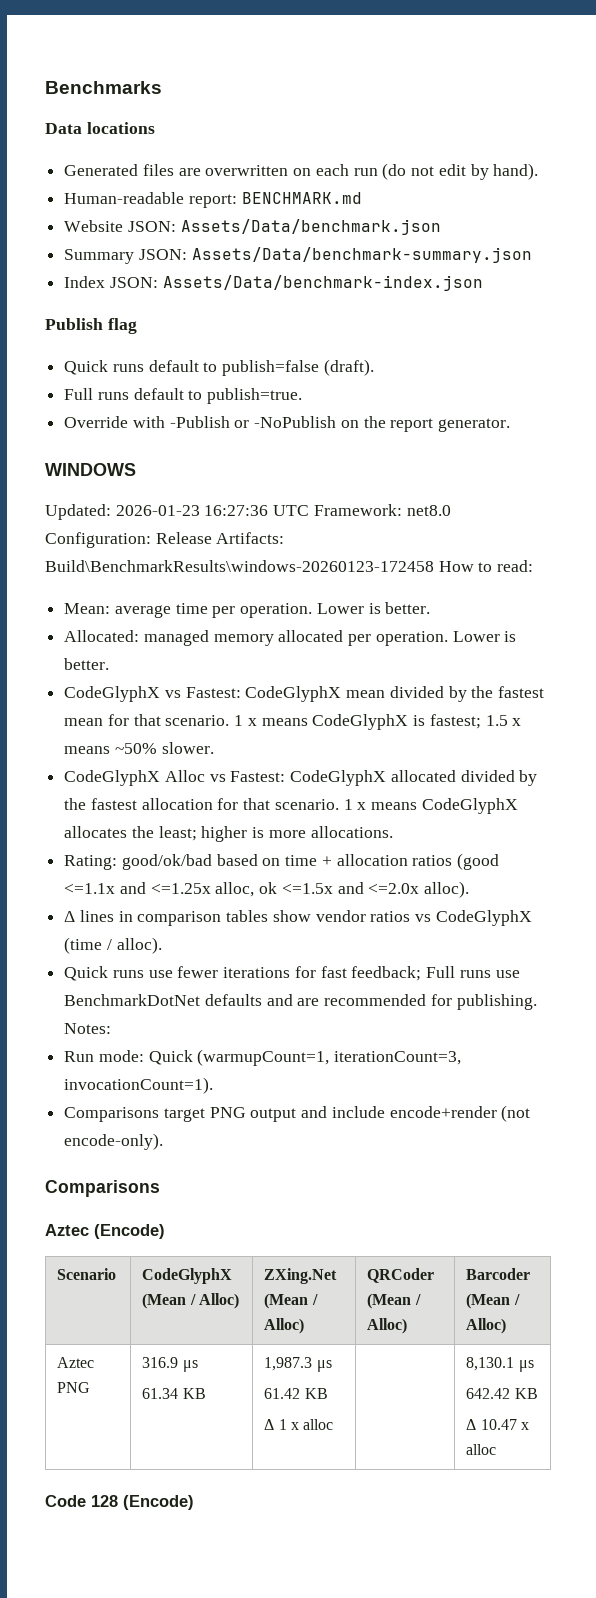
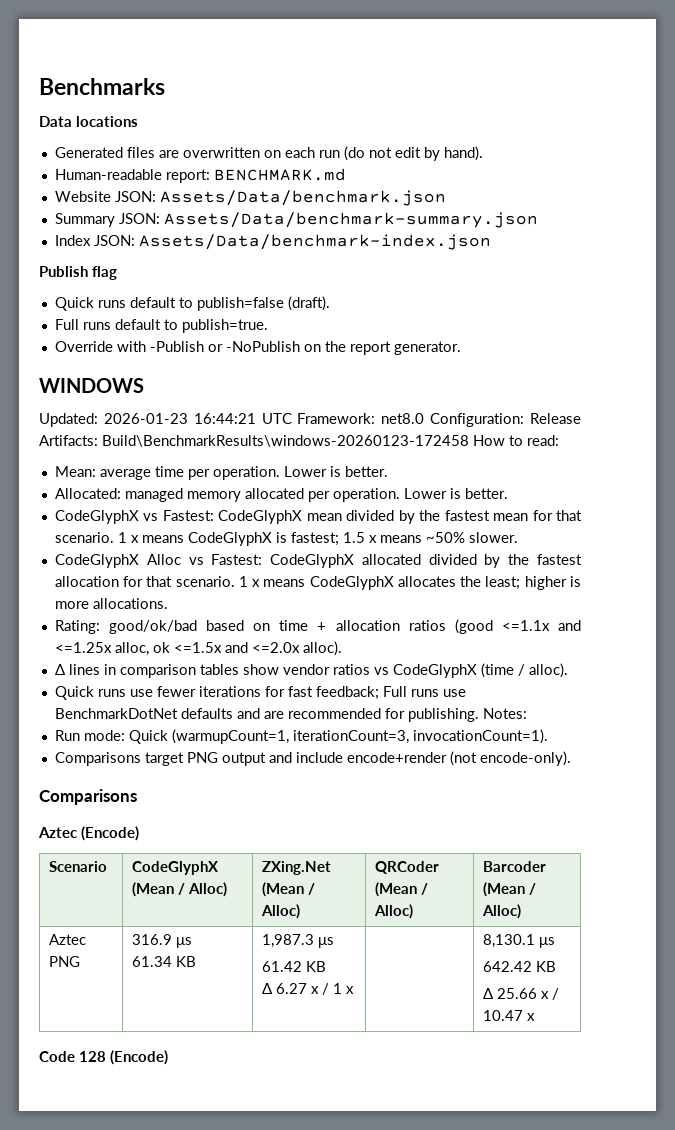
- Updated: 2026-01-23 16:27:36 UTC Framework: net8.0 Configuration: Release Artifacts: Build\BenchmarkResults\windows-20260123-172458 How to read:
+ Updated: 2026-01-23 16:44:21 UTC Framework: net8.0 Configuration: Release Artifacts: Build\BenchmarkResults\windows-20260123-172458 How to read:
  Aztec PNG | 316.9 μs
  61.34 KB | 1,987.3 μs
  61.42 KB
- Δ 1 x alloc | | 8,130.1 μs
+ Δ 6.27 x / 1 x | | 8,130.1 μs
  642.42 KB
- Δ 10.47 x alloc
+ Δ 25.66 x / 10.47 x

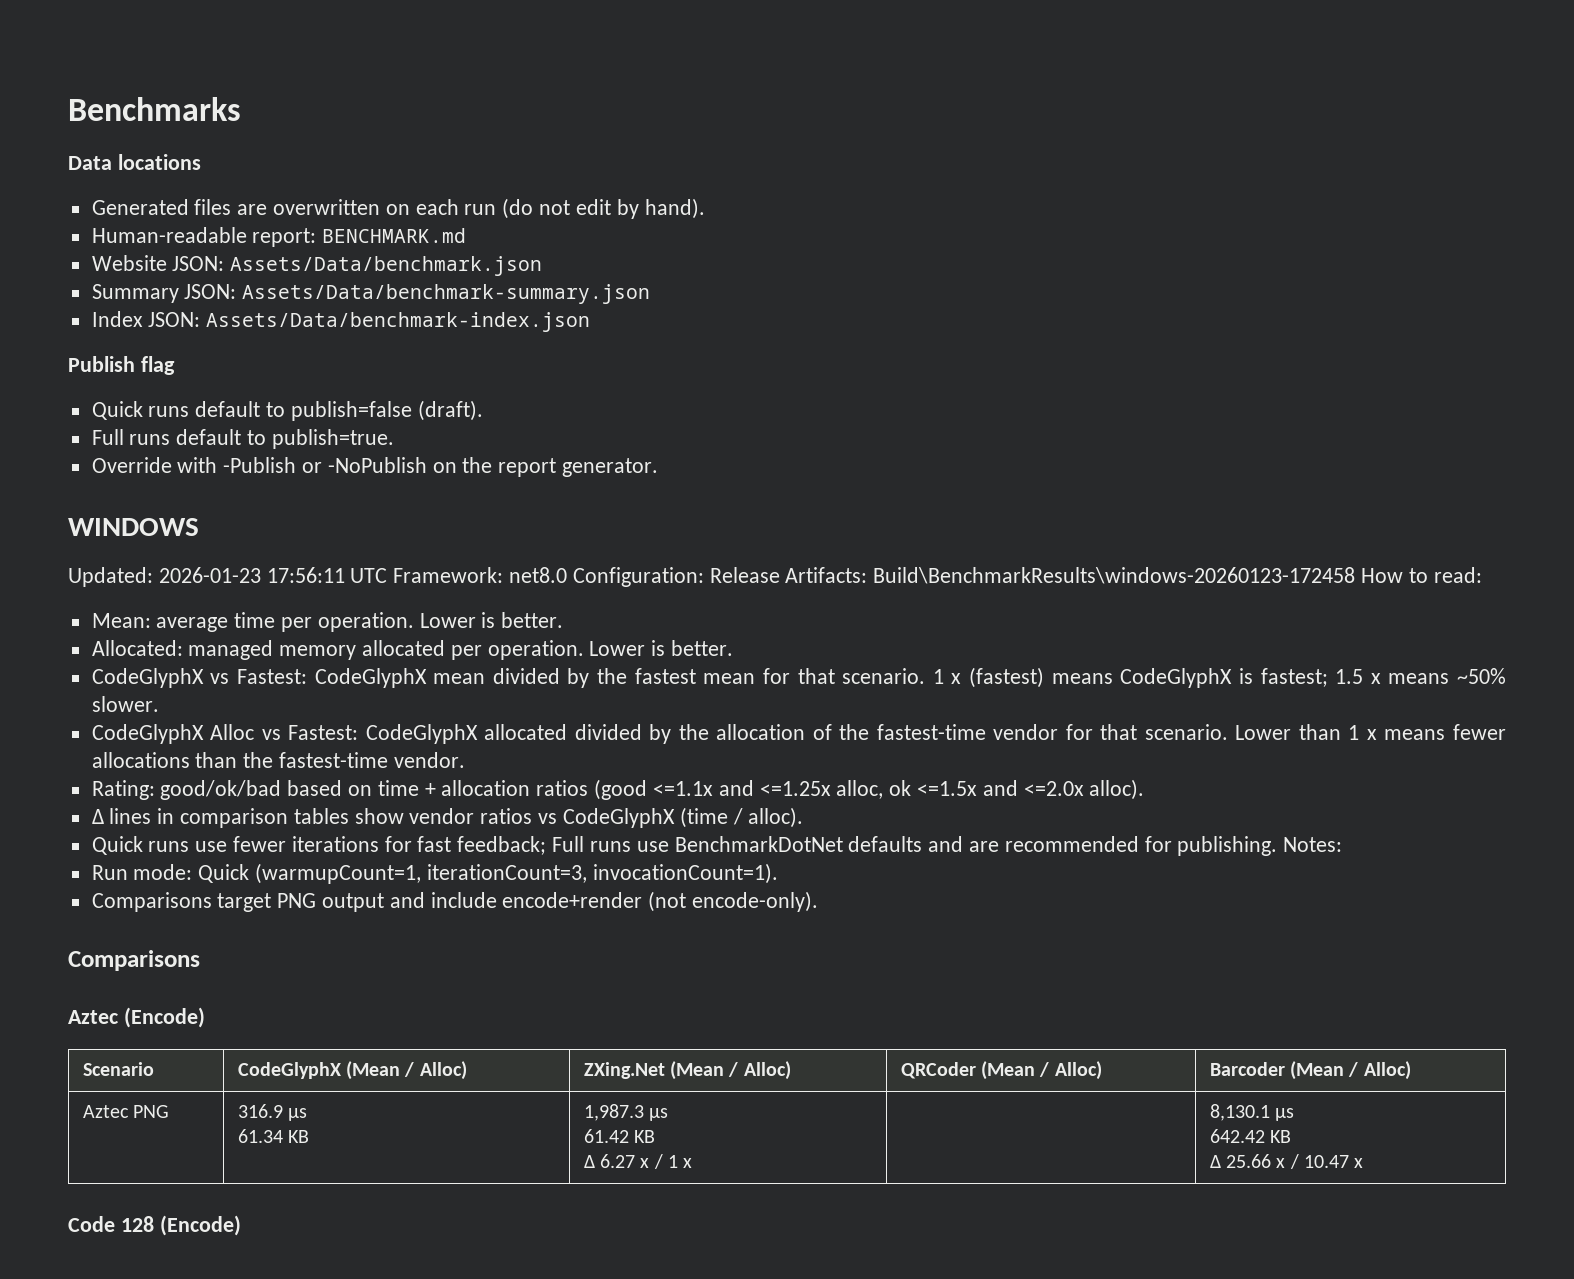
- Updated: 2026-01-23 16:44:21 UTC Framework: net8.0 Configuration: Release Artifacts: Build\BenchmarkResults\windows-20260123-172458 How to read:
+ Updated: 2026-01-23 17:56:11 UTC Framework: net8.0 Configuration: Release Artifacts: Build\BenchmarkResults\windows-20260123-172458 How to read:
- 1 x means CodeGlyphX is fastest; 1.5 x means ~50% slower.
+ 1 x (fastest) means CodeGlyphX is fastest; 1.5 x means ~50% slower.
- CodeGlyphX Alloc vs Fastest: CodeGlyphX allocated divided by the fastest allocation for that scenario. 1 x means CodeGlyphX allocates the least; higher is more allocations.
+ CodeGlyphX Alloc vs Fastest: CodeGlyphX allocated divided by the allocation of the fastest-time vendor for that scenario. Lower than 1 x means fewer allocations than the fastest-time vendor.

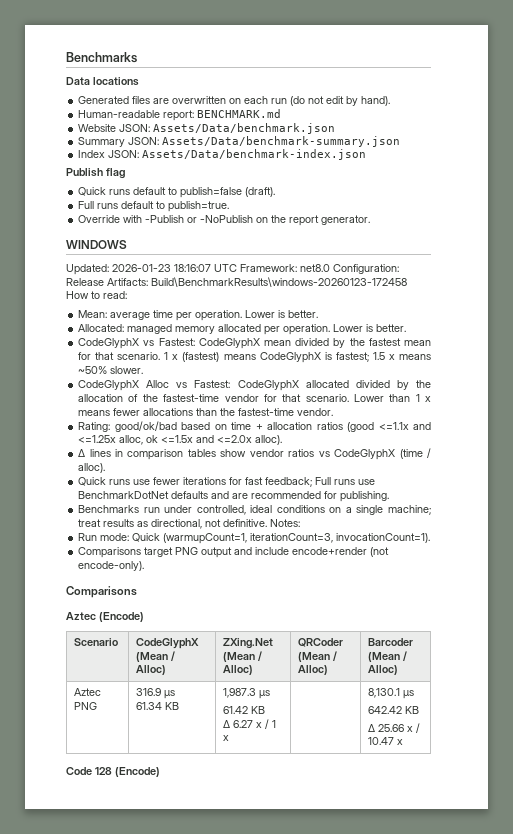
- Updated: 2026-01-23 17:56:11 UTC Framework: net8.0 Configuration: Release Artifacts: Build\BenchmarkResults\windows-20260123-172458 How to read:
+ Updated: 2026-01-23 18:16:07 UTC Framework: net8.0 Configuration: Release Artifacts: Build\BenchmarkResults\windows-20260123-172458 How to read:
- Quick runs use fewer iterations for fast feedback; Full runs use BenchmarkDotNet defaults and are recommended for publishing. Notes:
+ Quick runs use fewer iterations for fast feedback; Full runs use BenchmarkDotNet defaults and are recommended for publishing.
+ Benchmarks run under controlled, ideal conditions on a single machine; treat results as directional, not definitive. Notes:

